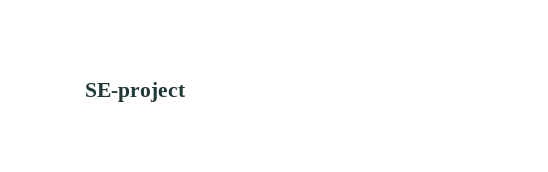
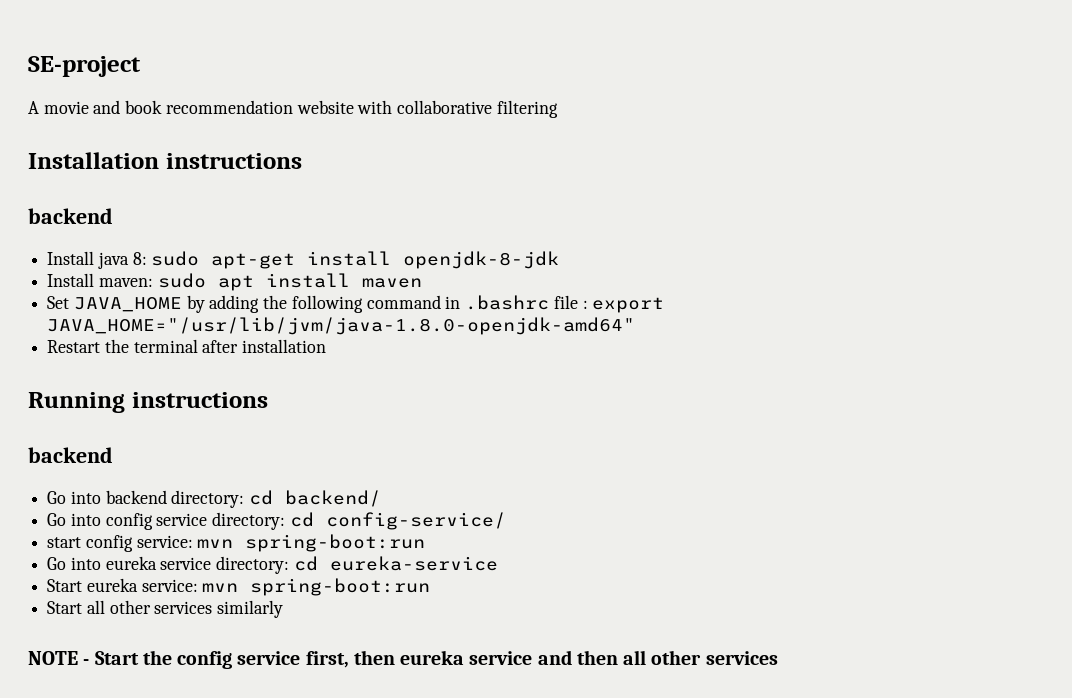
+ A movie and book recommendation website with collaborative filtering
+ Installation instructions
+ backend
+ Install java 8: sudo apt-get install openjdk-8-jdk
+ Install maven: sudo apt install maven
+ Set JAVA_HOME by adding the following command in .bashrc file : export JAVA_HOME="/usr/lib/jvm/java-1.8.0-openjdk-amd64"
+ Restart the terminal after installation
+ Running instructions
+ backend
+ Go into backend directory: cd backend/
+ Go into config service directory: cd config-service/
+ start config service: mvn spring-boot:run
+ Go into eureka service directory: cd eureka-service
+ Start eureka service: mvn spring-boot:run
+ Start all other services similarly
+ NOTE - Start the config service first, then eureka service and then all other services

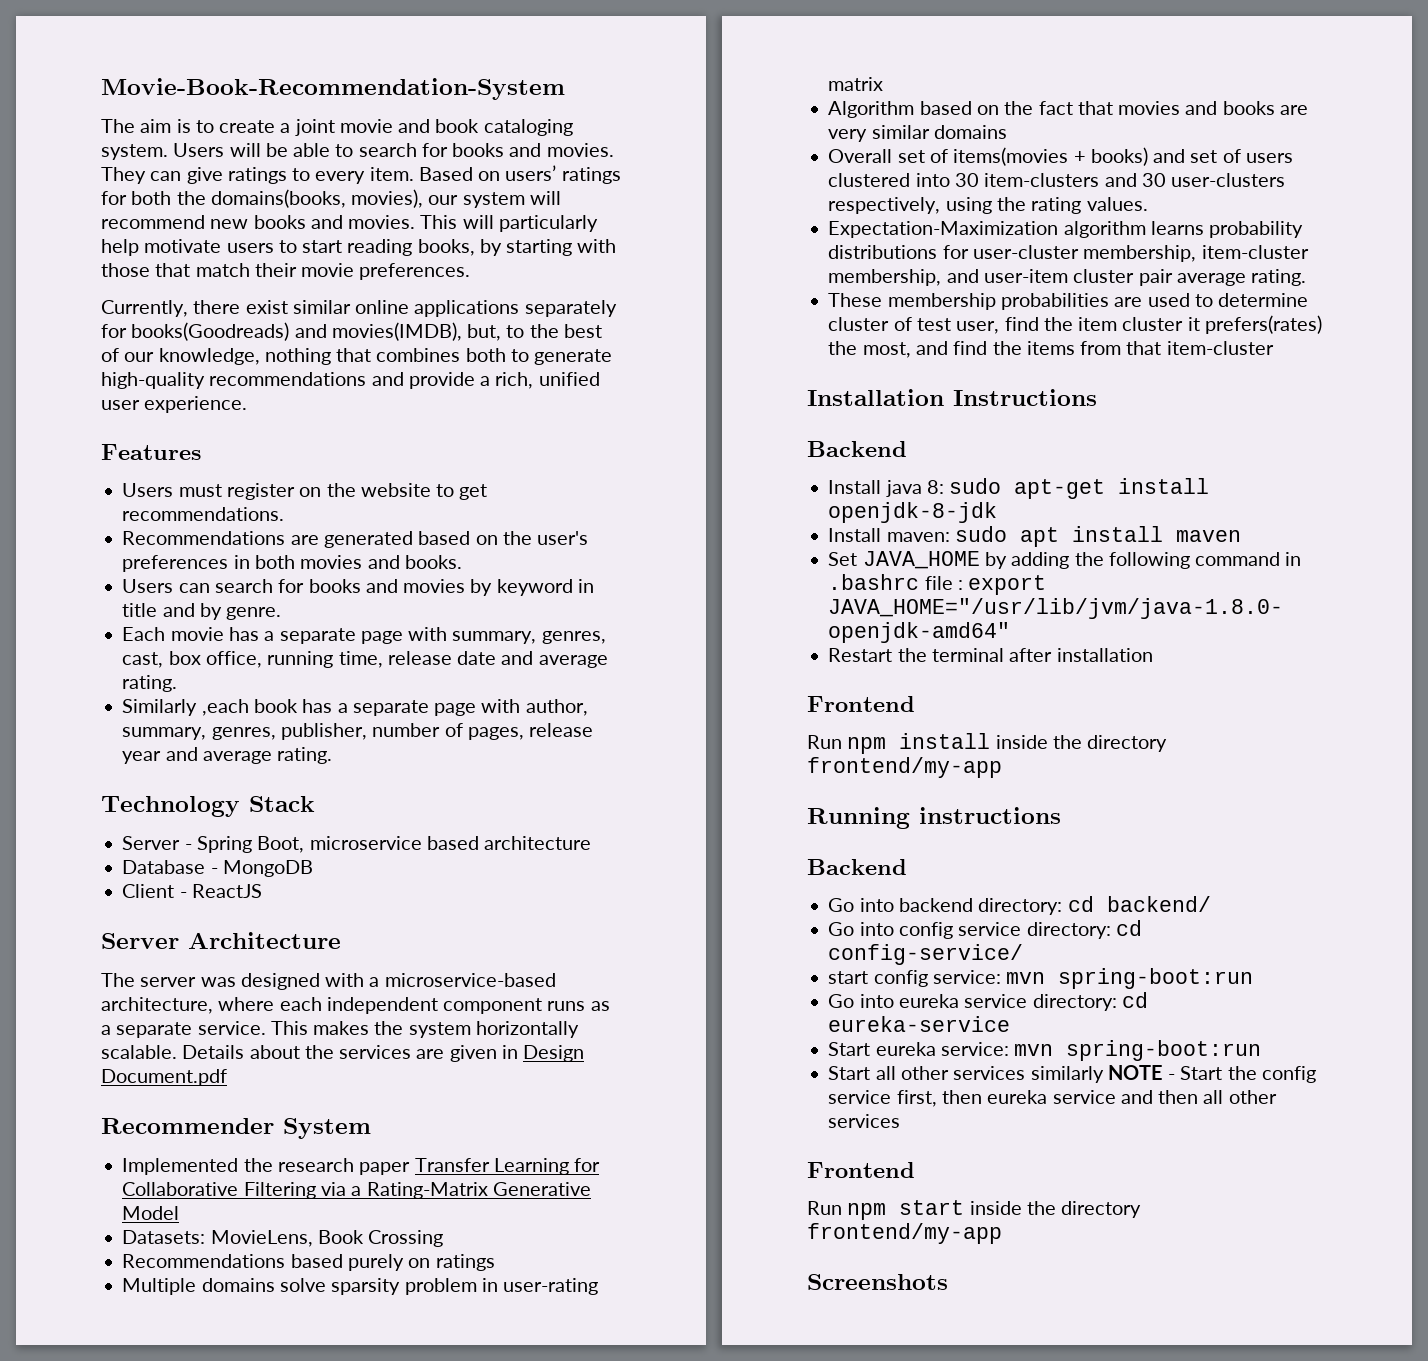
- SE-project
- A movie and book recommendation website with collaborative filtering
+ Movie-Book-Recommendation-System
+ The aim is to create a joint movie and book cataloging system. Users will be able to search for books and movies. They can give ratings to every item. Based on users’ ratings for both the domains(books, movies), our system will recommend new books and movies. This will particularly help motivate users to start reading books, by starting with those that match their movie preferences.
+ Currently, there exist similar online applications separately for books(Goodreads) and movies(IMDB), but, to the best of our knowledge, nothing that combines both to generate high-quality recommendations and provide a rich, unified user experience.
+ Features
+ Users must register on the website to get recommendations.
+ Recommendations are generated based on the user's preferences in both movies and books.
+ Users can search for books and movies by keyword in title and by genre.
+ Each movie has a separate page with summary, genres, cast, box office, running time, release date and average rating.
+ Similarly ,each book has a separate page with author, summary, genres, publisher, number of pages, release year and average rating.
+ Technology Stack
+ Server - Spring Boot, microservice based architecture
+ Database - MongoDB
+ Client - ReactJS
+ Server Architecture
+ The server was designed with a microservice-based architecture, where each independent component runs as a separate service. This makes the system horizontally scalable. Details about the services are given in Design Document.pdf
+ Recommender System
+ Implemented the research paper Transfer Learning for Collaborative Filtering via a Rating-Matrix Generative Model
+ Datasets: MovieLens, Book Crossing
+ Recommendations based purely on ratings
+ Multiple domains solve sparsity problem in user-rating matrix
+ Algorithm based on the fact that movies and books are very similar domains
+ Overall set of items(movies + books) and set of users clustered into 30 item-clusters and 30 user-clusters respectively, using the rating values.
+ Expectation-Maximization algorithm learns probability distributions for user-cluster membership, item-cluster membership, and user-item cluster pair average rating.
+ These membership probabilities are used to determine cluster of test user, find the item cluster it prefers(rates) the most, and find the items from that item-cluster
- Installation instructions
- backend
+ Installation Instructions
+ Backend
  Restart the terminal after installation
+ Frontend
+ Run npm install inside the directory frontend/my-app
  Running instructions
- backend
+ Backend
- Start all other services similarly
- NOTE - Start the config service first, then eureka service and then all other services
+ Start all other services similarly NOTE - Start the config service first, then eureka service and then all other services
+ Frontend
+ Run npm start inside the directory frontend/my-app
+ Screenshots

